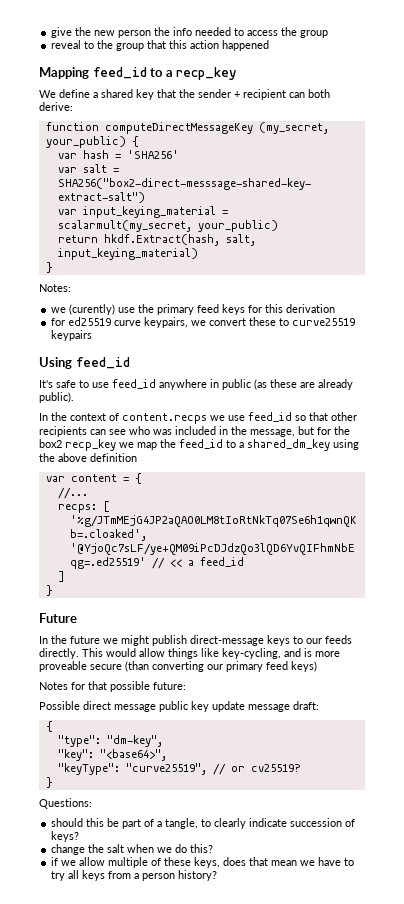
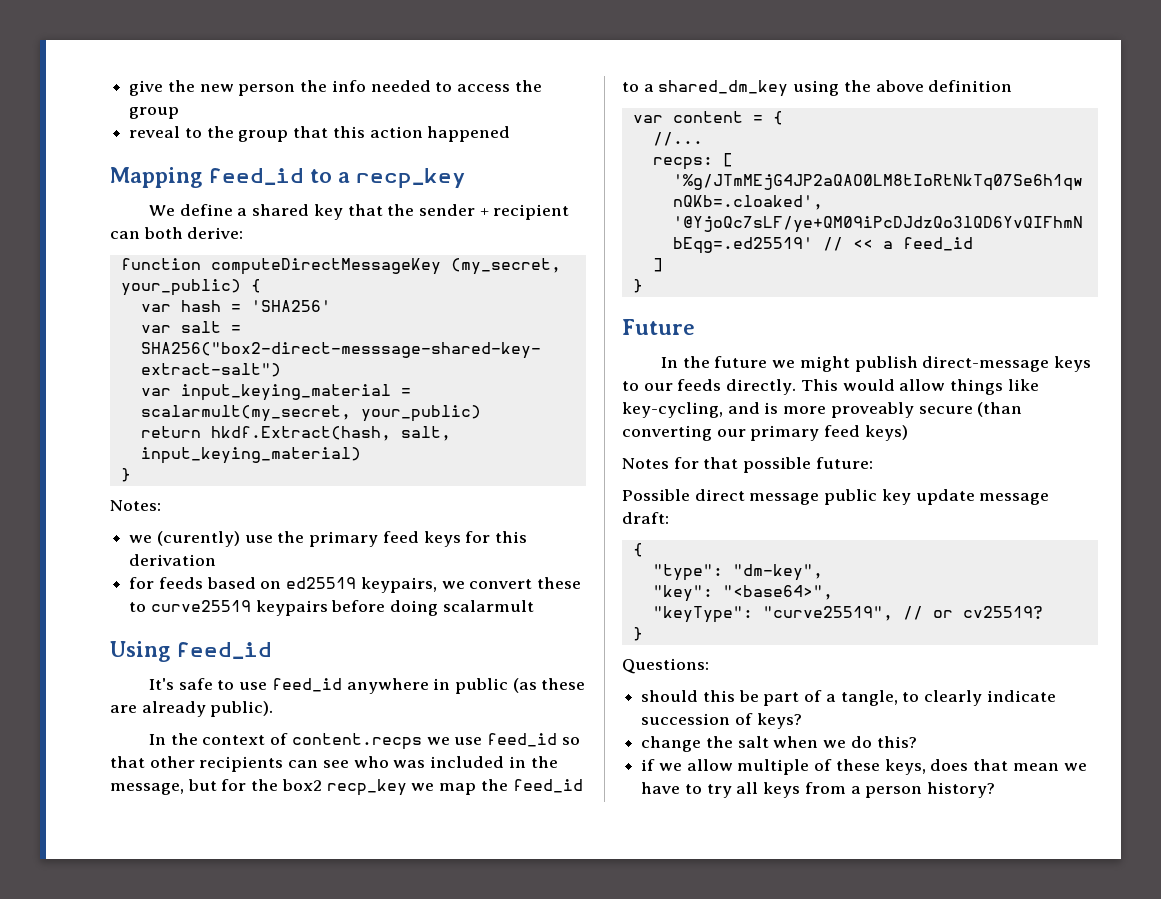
- for ed25519 curve keypairs, we convert these to curve25519 keypairs
+ for feeds based on ed25519 keypairs, we convert these to curve25519 keypairs before doing scalarmult
- This would allow things like key-cycling, and is more proveable secure (than converting our primary feed keys)
+ This would allow things like key-cycling, and is more proveably secure (than converting our primary feed keys)

